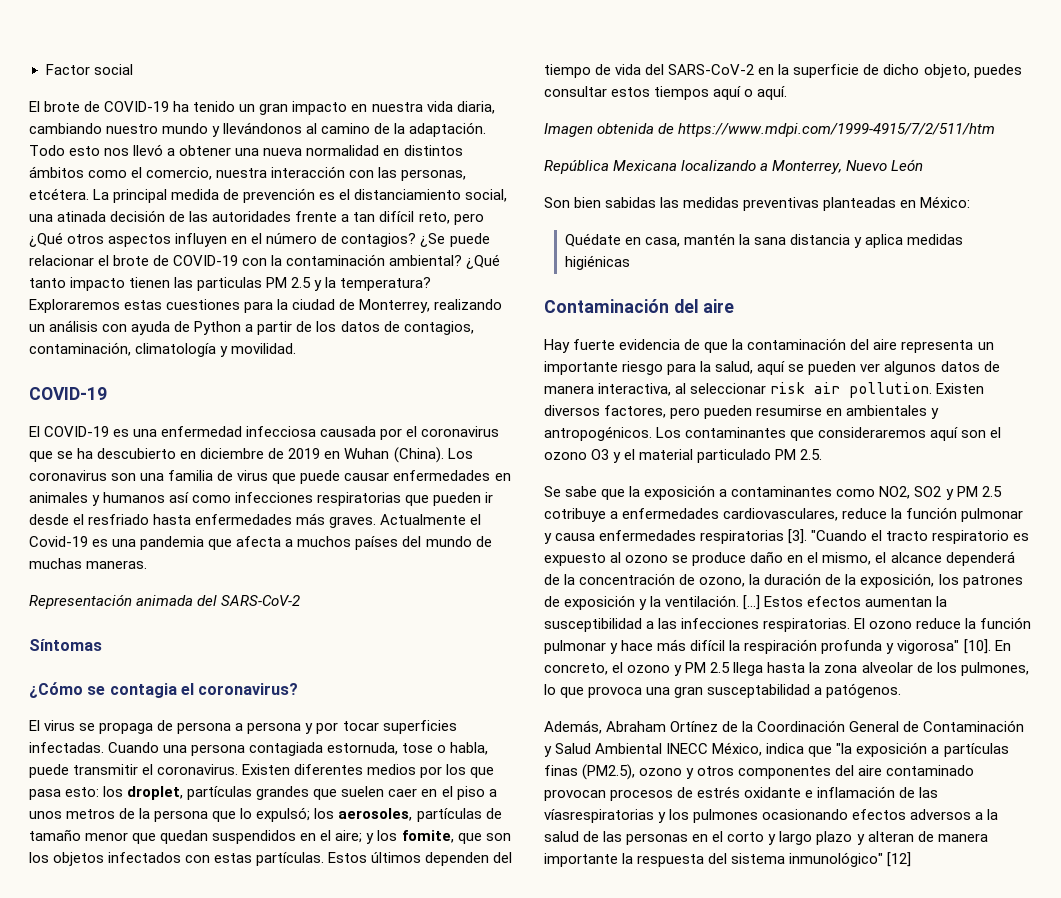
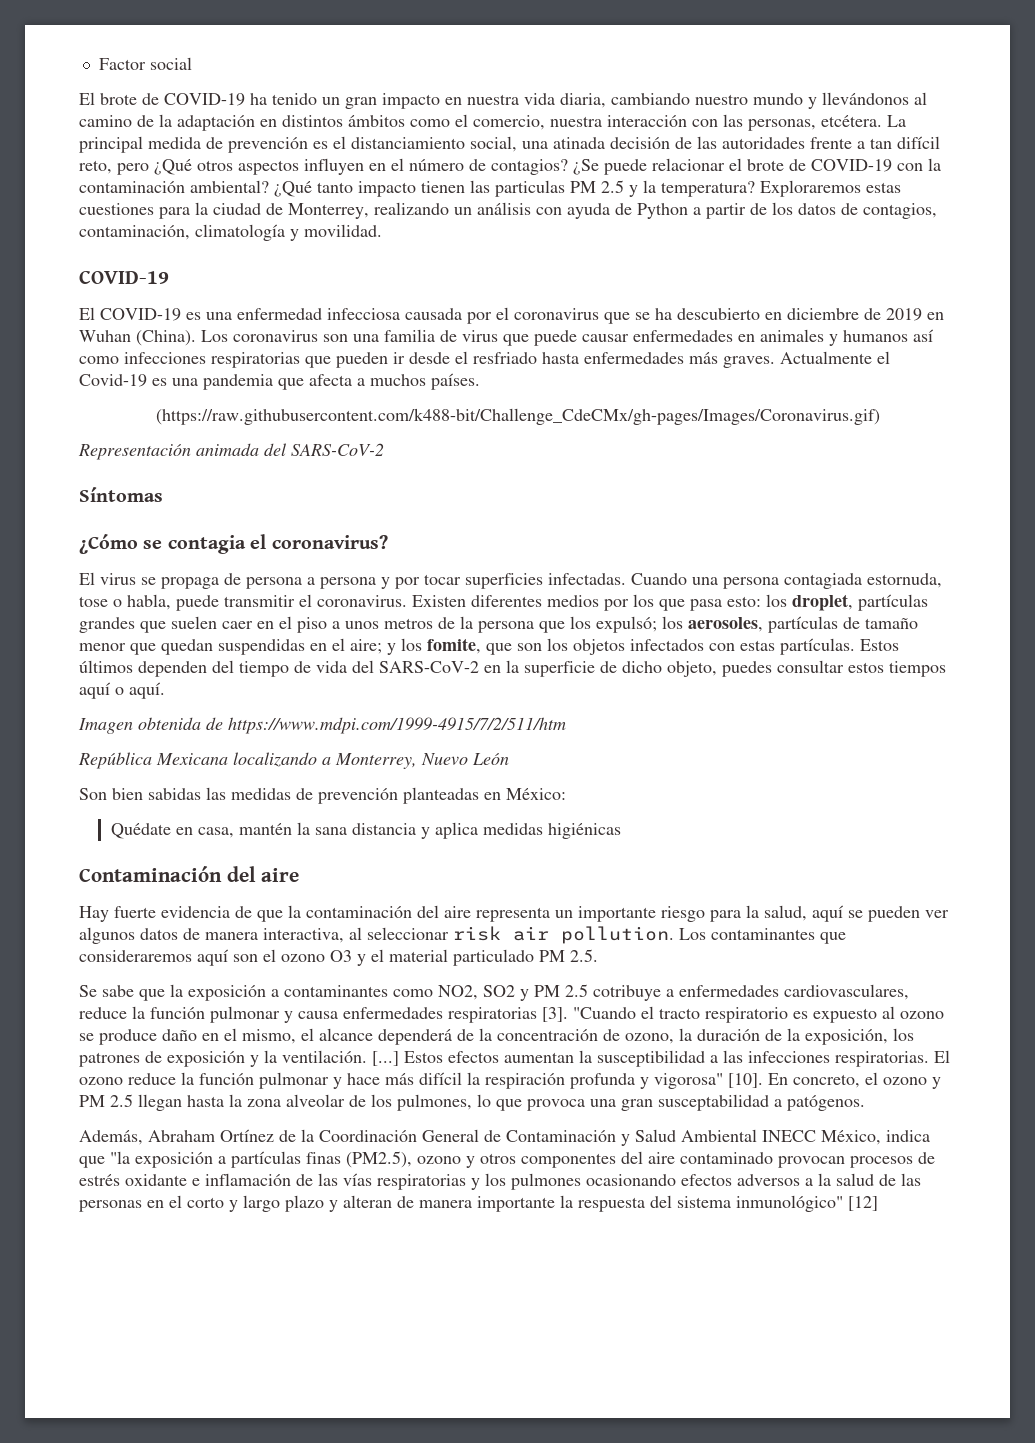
- El brote de COVID-19 ha tenido un gran impacto en nuestra vida diaria, cambiando nuestro mundo y llevándonos al camino de la adaptación. Todo esto nos llevó a obtener una nueva normalidad en distintos ámbitos como el comercio, nuestra interacción con las personas, etcétera.
+ El brote de COVID-19 ha tenido un gran impacto en nuestra vida diaria, cambiando nuestro mundo y llevándonos al camino de la adaptación en distintos ámbitos como el comercio, nuestra interacción con las personas, etcétera.
- Actualmente el Covid-19 es una pandemia que afecta a muchos países del mundo de muchas maneras.
+ Actualmente el Covid-19 es una pandemia que afecta a muchos países.
+ (https://raw.githubusercontent.com/k488-bit/Challenge_CdeCMx/gh-pages/Images/Coronavirus.gif)
- Existen diferentes medios por los que pasa esto: los droplet, partículas grandes que suelen caer en el piso a unos metros de la persona que lo expulsó; los aerosoles, partículas de tamaño menor que quedan suspendidos en el aire; y los fomite, que son los objetos infectados con estas partículas.
+ Existen diferentes medios por los que pasa esto: los droplet, partículas grandes que suelen caer en el piso a unos metros de la persona que los expulsó; los aerosoles, partículas de tamaño menor que quedan suspendidas en el aire; y los fomite, que son los objetos infectados con estas partículas.
- Son bien sabidas las medidas preventivas planteadas en México:
+ Son bien sabidas las medidas de prevención planteadas en México:
- Existen diversos factores, pero pueden resumirse en ambientales y antropogénicos.
- En concreto, el ozono y PM 2.5 llega hasta la zona alveolar de los pulmones, lo que provoca una gran susceptabilidad a patógenos.
+ En concreto, el ozono y PM 2.5 llegan hasta la zona alveolar de los pulmones, lo que provoca una gran susceptabilidad a patógenos.
- Además, Abraham Ortínez de la Coordinación General de Contaminación y Salud Ambiental INECC México, indica que "la exposición a partículas finas (PM2.5), ozono y otros componentes del aire contaminado provocan procesos de estrés oxidante e inflamación de las víasrespiratorias y los pulmones ocasionando efectos adversos a la salud de las personas en el corto y largo plazo y alteran de manera importante la respuesta del sistema inmunológico" [12]
+ Además, Abraham Ortínez de la Coordinación General de Contaminación y Salud Ambiental INECC México, indica que "la exposición a partículas finas (PM2.5), ozono y otros componentes del aire contaminado provocan procesos de estrés oxidante e inflamación de las vías respiratorias y los pulmones ocasionando efectos adversos a la salud de las personas en el corto y largo plazo y alteran de manera importante la respuesta del sistema inmunológico" [12]

